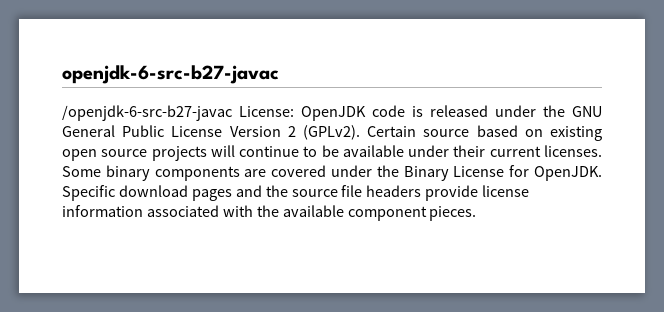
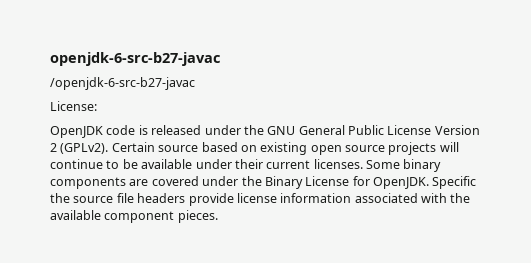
- /openjdk-6-src-b27-javac License: OpenJDK code is released under the GNU General Public License Version 2 (GPLv2).
+ /openjdk-6-src-b27-javac
+ License:
+ OpenJDK code is released under the GNU General Public License Version 2 (GPLv2).
- Specific download pages and the source file headers provide license information associated with the available component pieces.
+ Specific the source file headers provide license information associated with the available component pieces.

